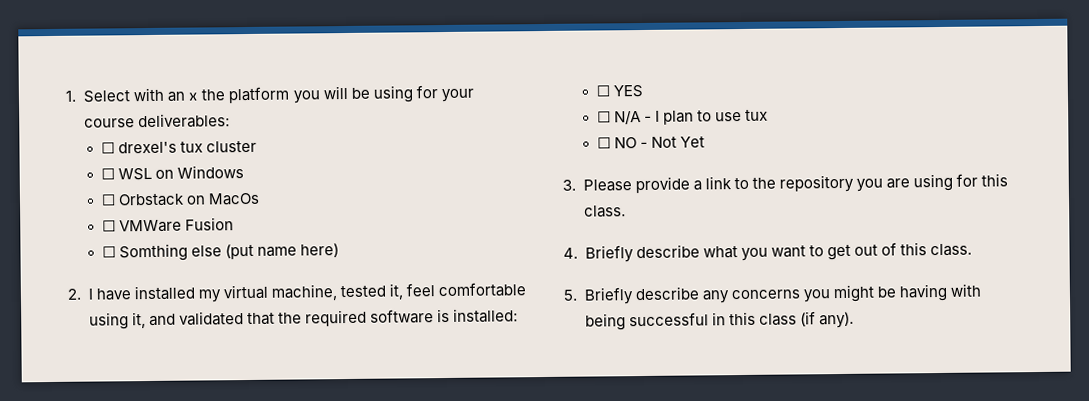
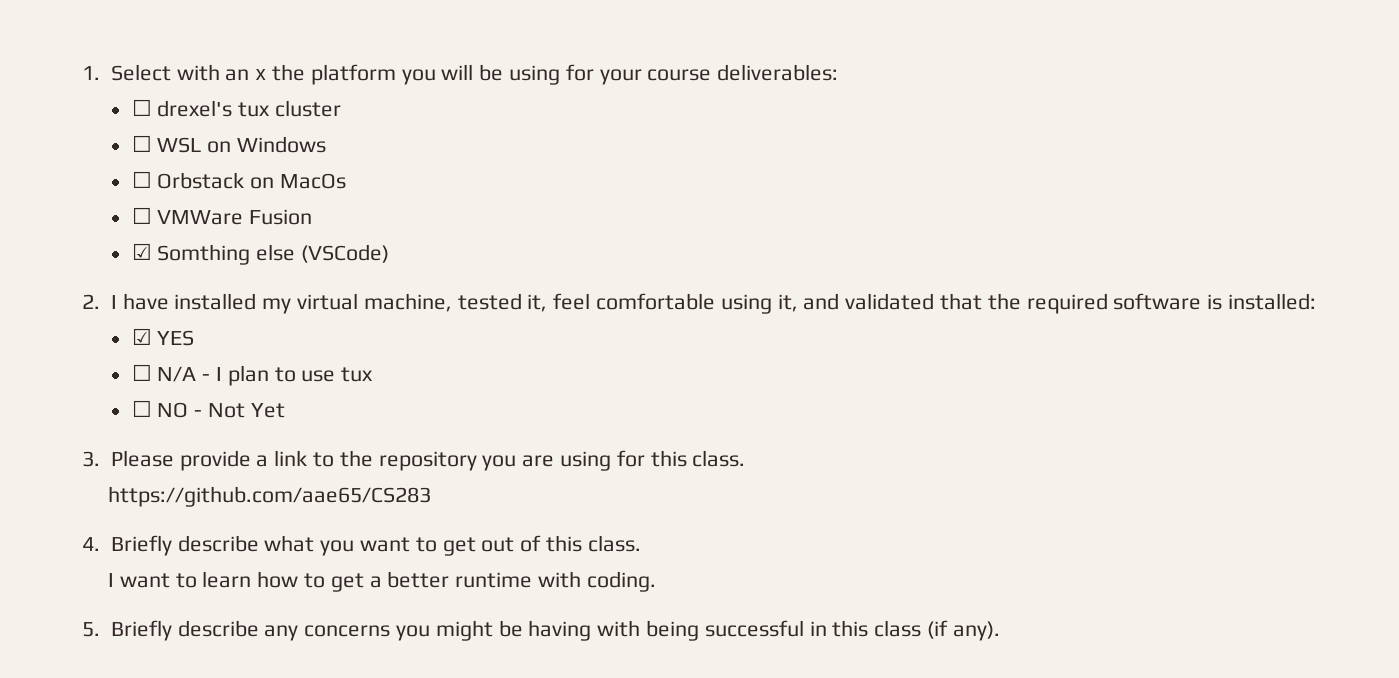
- ☐ Somthing else (put name here)
+ ☑ Somthing else (VSCode)
- ☐ YES
+ ☑ YES
+ https://github.com/aae65/CS283
+ I want to learn how to get a better runtime with coding.

